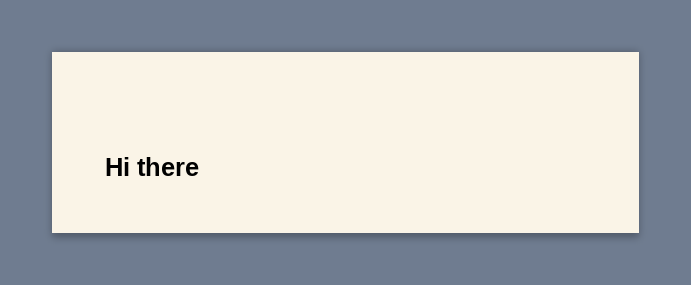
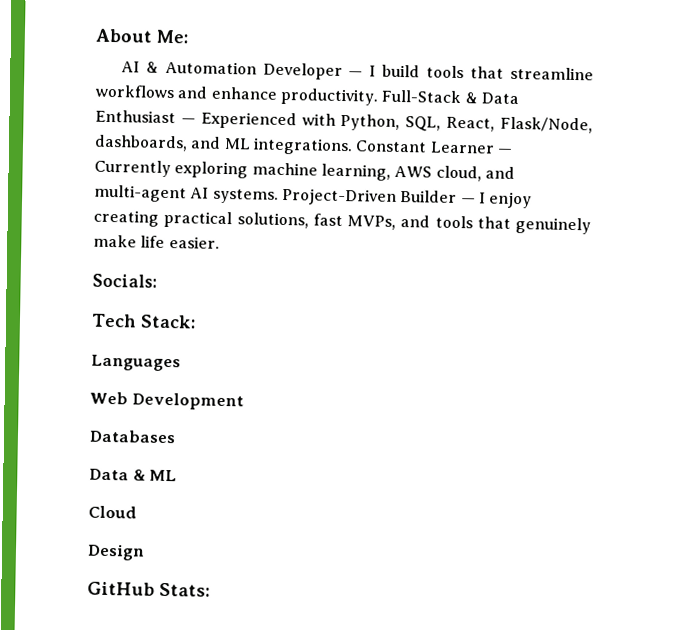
- Hi there
+ About Me:
+ AI & Automation Developer — I build tools that streamline workflows and enhance productivity. Full-Stack & Data Enthusiast — Experienced with Python, SQL, React, Flask/Node, dashboards, and ML integrations. Constant Learner — Currently exploring machine learning, AWS cloud, and multi-agent AI systems. Project-Driven Builder — I enjoy creating practical solutions, fast MVPs, and tools that genuinely make life easier.
+ Socials:
+ Tech Stack:
+ Languages
+ Web Development
+ Databases
+ Data & ML
+ Cloud
+ Design
+ GitHub Stats:

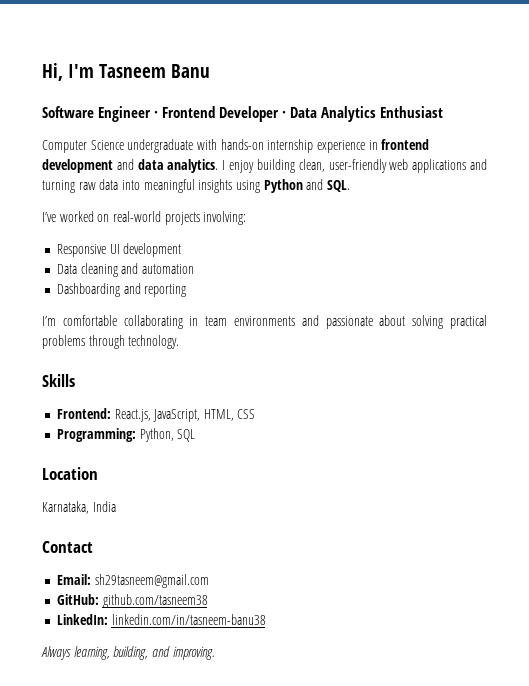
- About Me:
- AI & Automation Developer — I build tools that streamline workflows and enhance productivity. Full-Stack & Data Enthusiast — Experienced with Python, SQL, React, Flask/Node, dashboards, and ML integrations. Constant Learner — Currently exploring machine learning, AWS cloud, and multi-agent AI systems. Project-Driven Builder — I enjoy creating practical solutions, fast MVPs, and tools that genuinely make life easier.
- Socials:
- Tech Stack:
- Languages
- Web Development
- Databases
- Data & ML
- Cloud
- Design
- GitHub Stats:
+ Hi, I'm Tasneem Banu
+ Software Engineer · Frontend Developer · Data Analytics Enthusiast
+ Computer Science undergraduate with hands-on internship experience in frontend development and data analytics. I enjoy building clean, user-friendly web applications and turning raw data into meaningful insights using Python and SQL.
+ I’ve worked on real-world projects involving:
+ Responsive UI development
+ Data cleaning and automation
+ Dashboarding and reporting
+ I’m comfortable collaborating in team environments and passionate about solving practical problems through technology.
+ Skills
+ Frontend: React.js, JavaScript, HTML, CSS
+ Programming: Python, SQL
+ Location
+ Karnataka, India
+ Contact
+ Email: sh29tasneem@gmail.com
+ GitHub: github.com/tasneem38
+ LinkedIn: linkedin.com/in/tasneem-banu38
+ Always learning, building, and improving.

